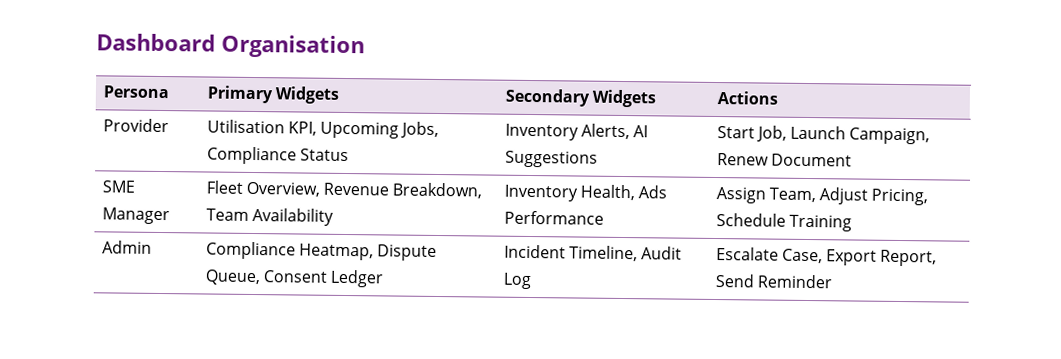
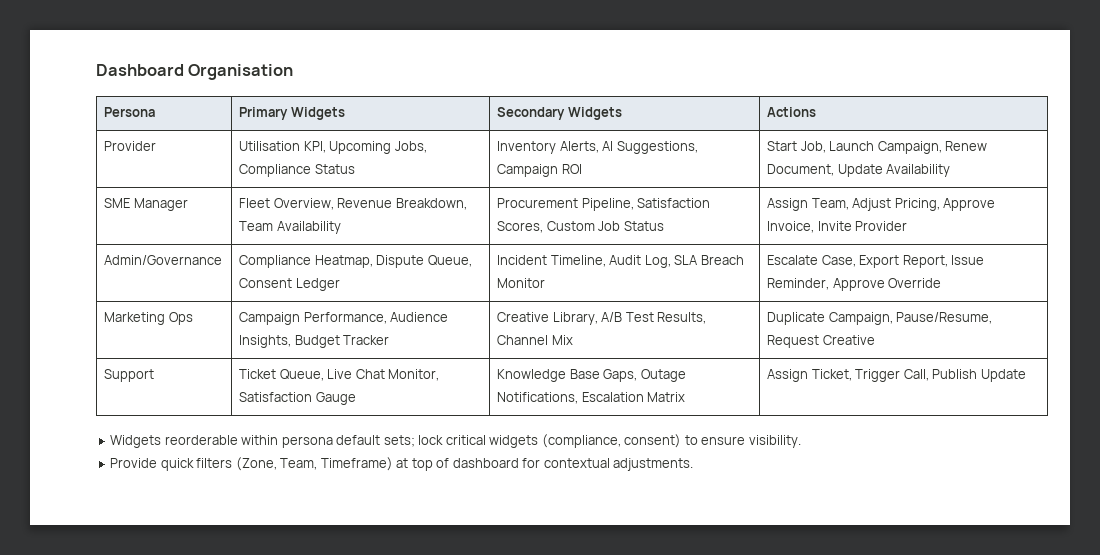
- Provider | Utilisation KPI, Upcoming Jobs, Compliance Status | Inventory Alerts, AI Suggestions | Start Job, Launch Campaign, Renew Document
+ Provider | Utilisation KPI, Upcoming Jobs, Compliance Status | Inventory Alerts, AI Suggestions, Campaign ROI | Start Job, Launch Campaign, Renew Document, Update Availability
- SME Manager | Fleet Overview, Revenue Breakdown, Team Availability | Inventory Health, Ads Performance | Assign Team, Adjust Pricing, Schedule Training
- Admin | Compliance Heatmap, Dispute Queue, Consent Ledger | Incident Timeline, Audit Log | Escalate Case, Export Report, Send Reminder
+ SME Manager | Fleet Overview, Revenue Breakdown, Team Availability | Procurement Pipeline, Satisfaction Scores, Custom Job Status | Assign Team, Adjust Pricing, Approve Invoice, Invite Provider
+ Admin/Governance | Compliance Heatmap, Dispute Queue, Consent Ledger | Incident Timeline, Audit Log, SLA Breach Monitor | Escalate Case, Export Report, Issue Reminder, Approve Override
+ Marketing Ops | Campaign Performance, Audience Insights, Budget Tracker | Creative Library, A/B Test Results, Channel Mix | Duplicate Campaign, Pause/Resume, Request Creative
+ Support | Ticket Queue, Live Chat Monitor, Satisfaction Gauge | Knowledge Base Gaps, Outage Notifications, Escalation Matrix | Assign Ticket, Trigger Call, Publish Update
+ Widgets reorderable within persona default sets; lock critical widgets (compliance, consent) to ensure visibility.
+ Provide quick filters (Zone, Team, Timeframe) at top of dashboard for contextual adjustments.

